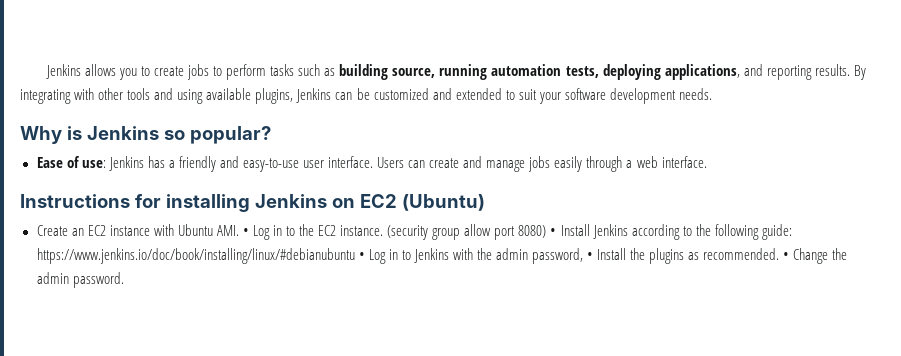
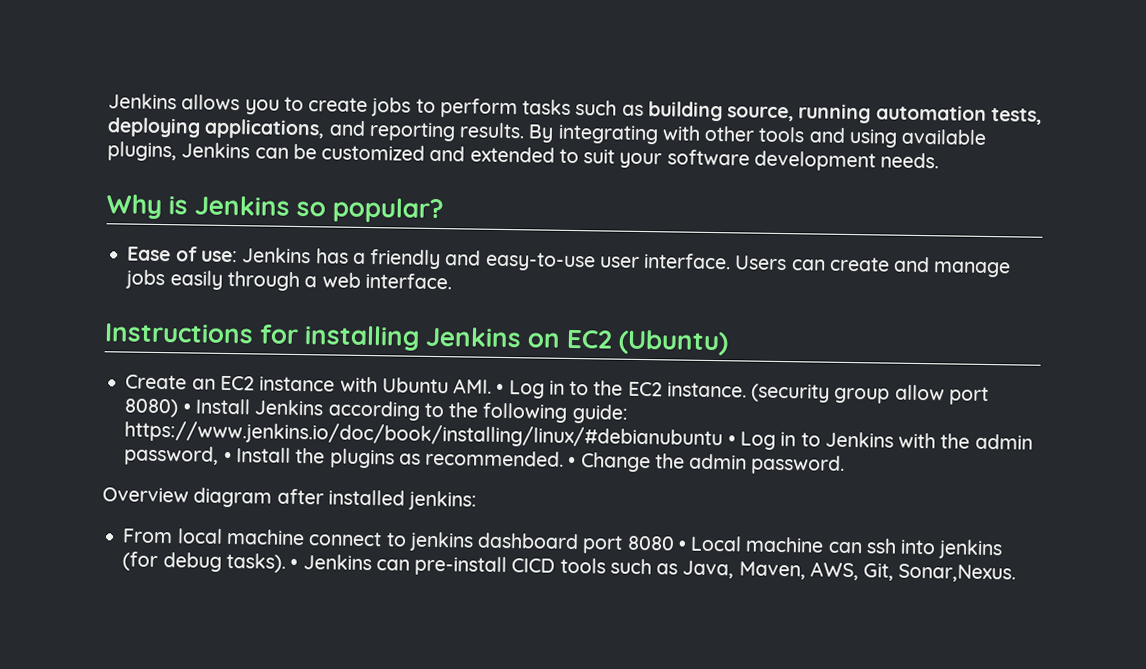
+ Overview diagram after installed jenkins:
+ From local machine connect to jenkins dashboard port 8080 • Local machine can ssh into jenkins (for debug tasks). • Jenkins can pre-install CICD tools such as Java, Maven, AWS, Git, Sonar,Nexus.

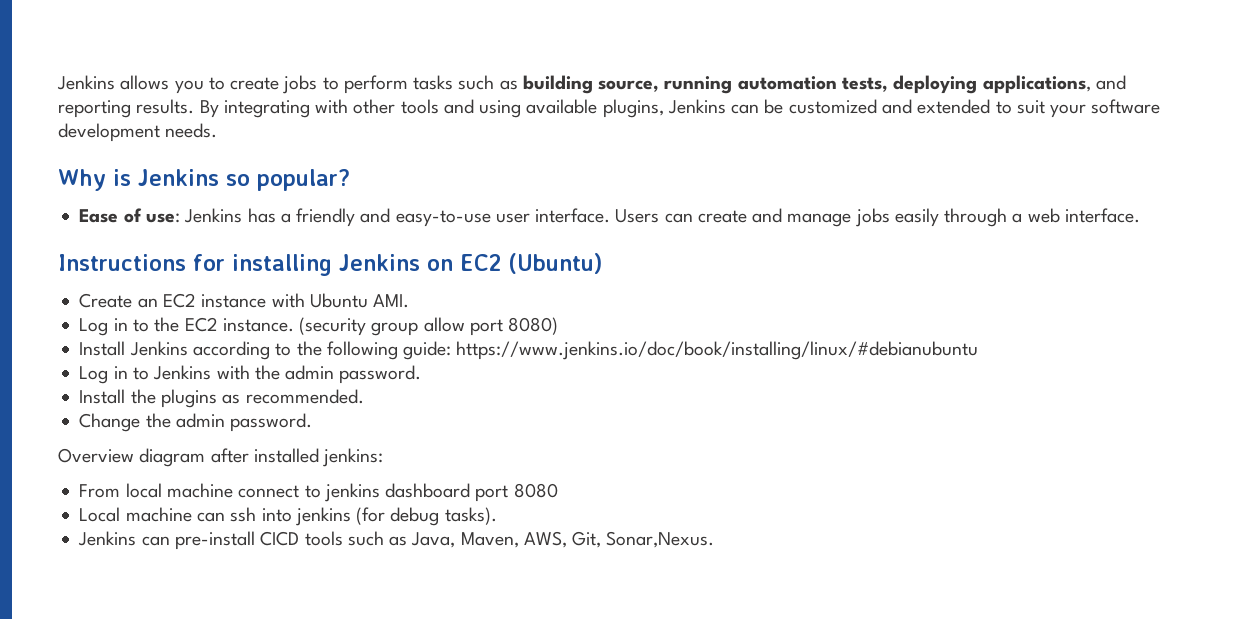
- Create an EC2 instance with Ubuntu AMI. • Log in to the EC2 instance.
+ Create an EC2 instance with Ubuntu AMI.
+ Log in to the EC2 instance.
- (security group allow port 8080) • Install Jenkins according to the following guide: https://www.jenkins.io/doc/book/installing/linux/#debianubuntu • Log in to Jenkins with the admin password, • Install the plugins as recommended. • Change the admin password.
+ (security group allow port 8080)
+ Install Jenkins according to the following guide: https://www.jenkins.io/doc/book/installing/linux/#debianubuntu
+ Log in to Jenkins with the admin password.
+ Install the plugins as recommended.
+ Change the admin password.
- From local machine connect to jenkins dashboard port 8080 • Local machine can ssh into jenkins (for debug tasks). • Jenkins can pre-install CICD tools such as Java, Maven, AWS, Git, Sonar,Nexus.
+ From local machine connect to jenkins dashboard port 8080
+ Local machine can ssh into jenkins (for debug tasks).
+ Jenkins can pre-install CICD tools such as Java, Maven, AWS, Git, Sonar,Nexus.

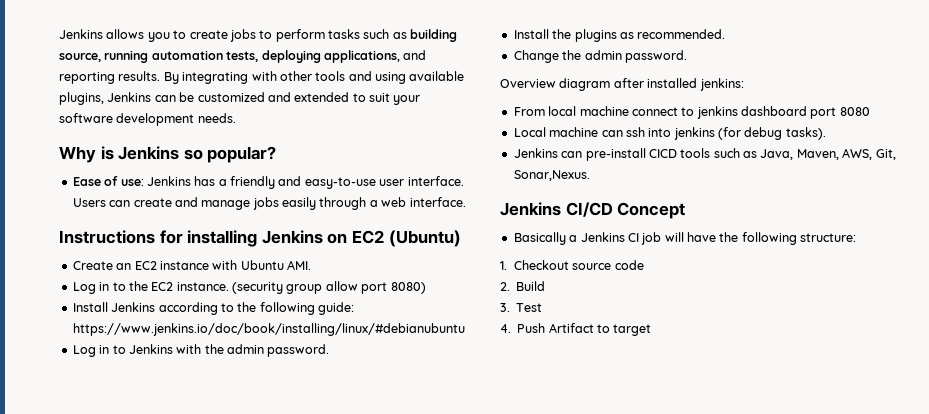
+ Jenkins CI/CD Concept
+ Basically a Jenkins CI job will have the following structure:
+ 1. Checkout source code
+ 2. Build
+ 3. Test
+ 4. Push Artifact to target

